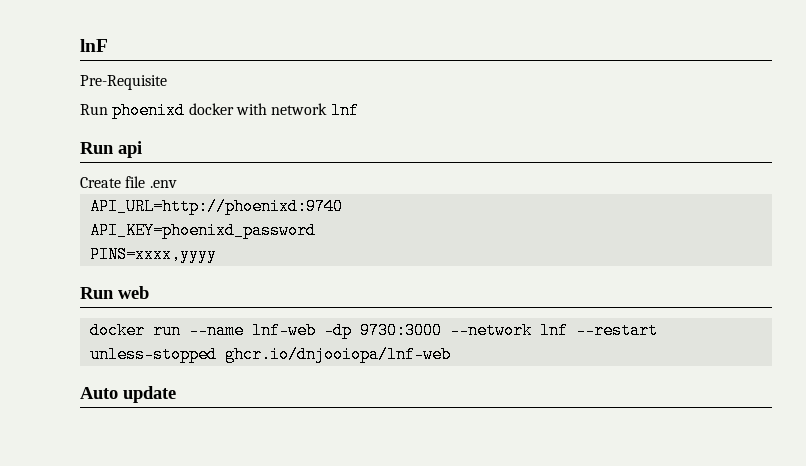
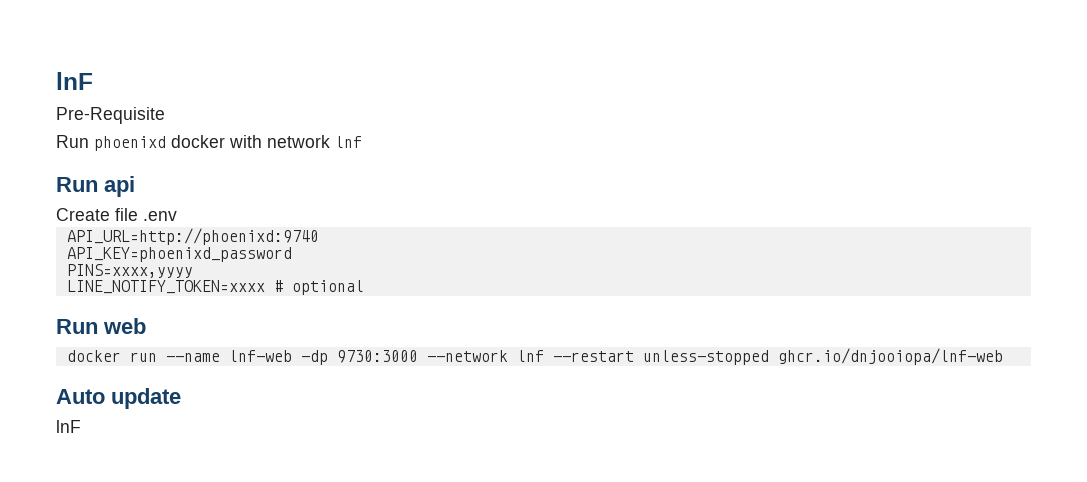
+ LINE_NOTIFY_TOKEN=xxxx # optional
  Auto update
+ lnF

